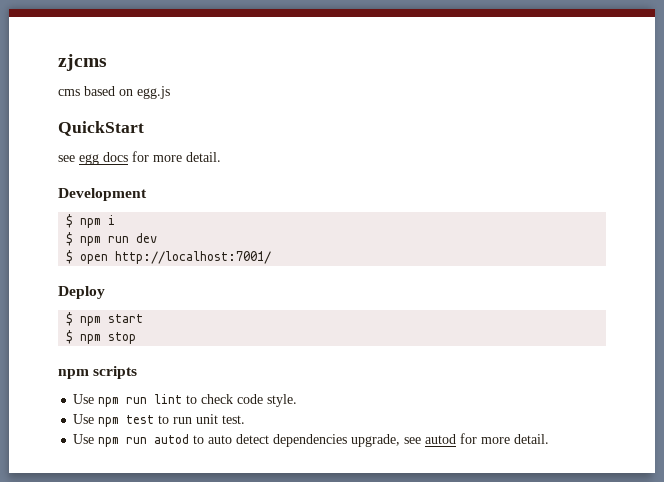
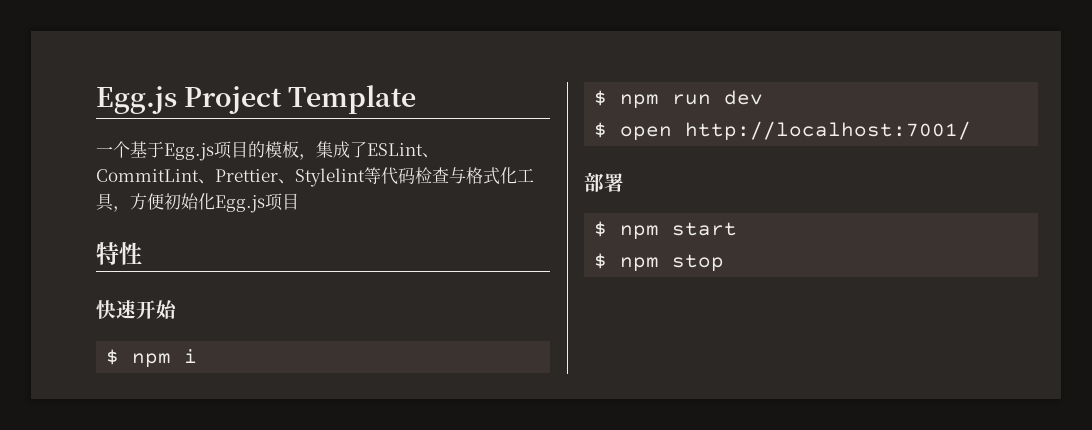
- zjcms
- cms based on egg.js
- QuickStart
- see egg docs for more detail.
- Development
+ Egg.js Project Template
+ 一个基于Egg.js项目的模板，集成了ESLint、CommitLint、Prettier、Stylelint等代码检查与格式化工具，方便初始化Egg.js项目
+ 特性
+ 快速开始
- Deploy
+ 部署
- npm scripts
- Use npm run lint to check code style.
- Use npm test to run unit test.
- Use npm run autod to auto detect dependencies upgrade, see autod for more detail.

